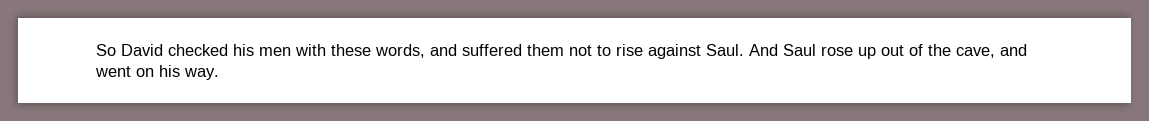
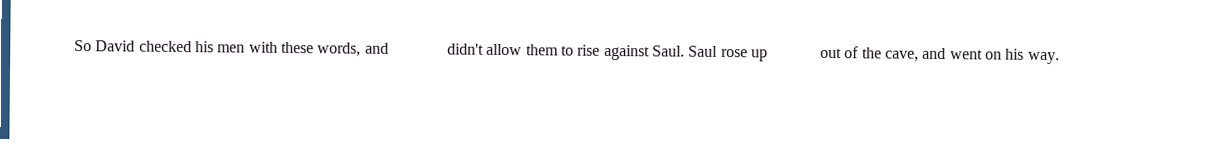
- So David checked his men with these words, and suffered them not to rise against Saul.
+ So David checked his men with these words, and didn't allow them to rise against Saul.
- And Saul rose up out of the cave, and went on his way.
+ Saul rose up out of the cave, and went on his way.

